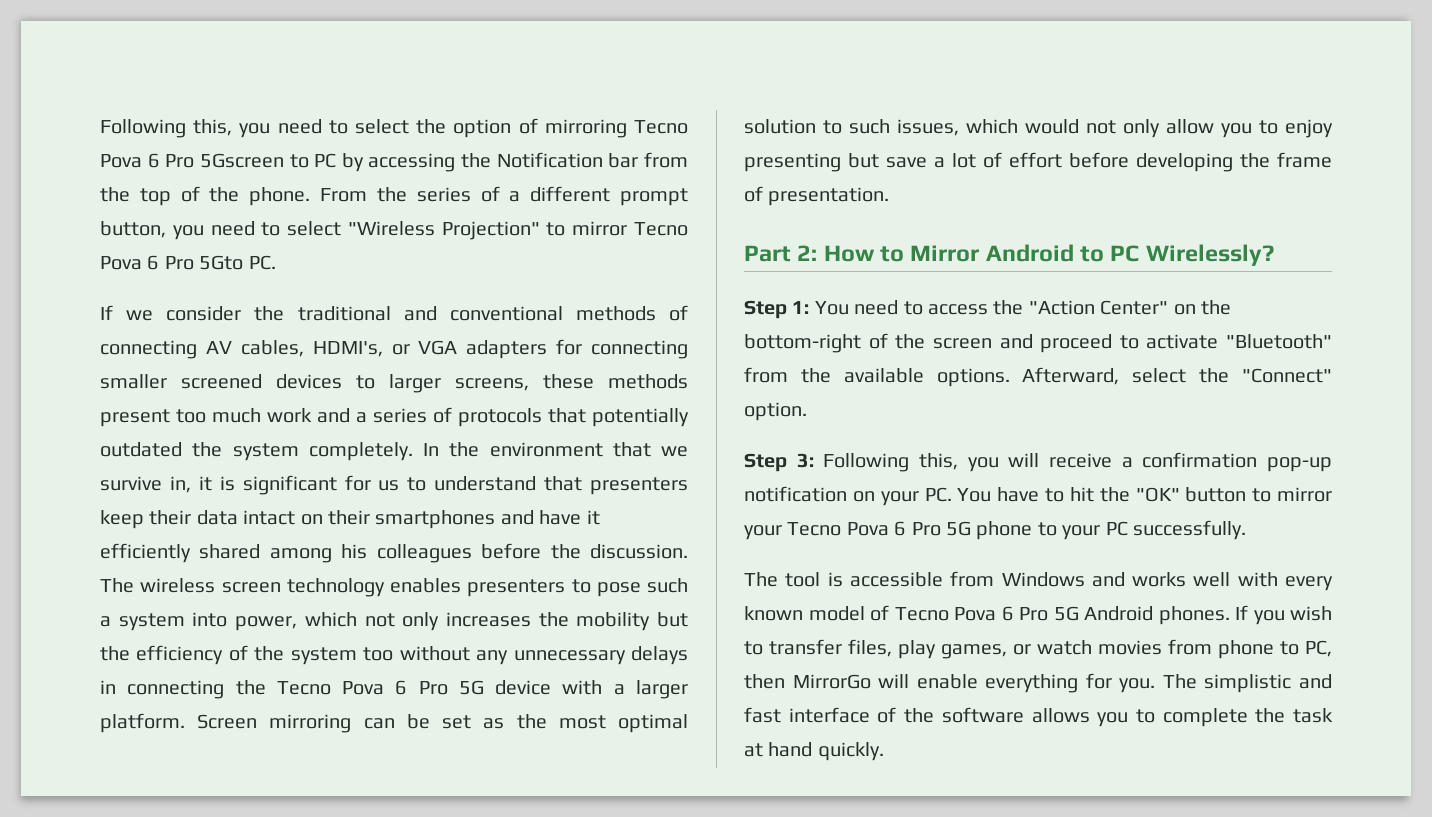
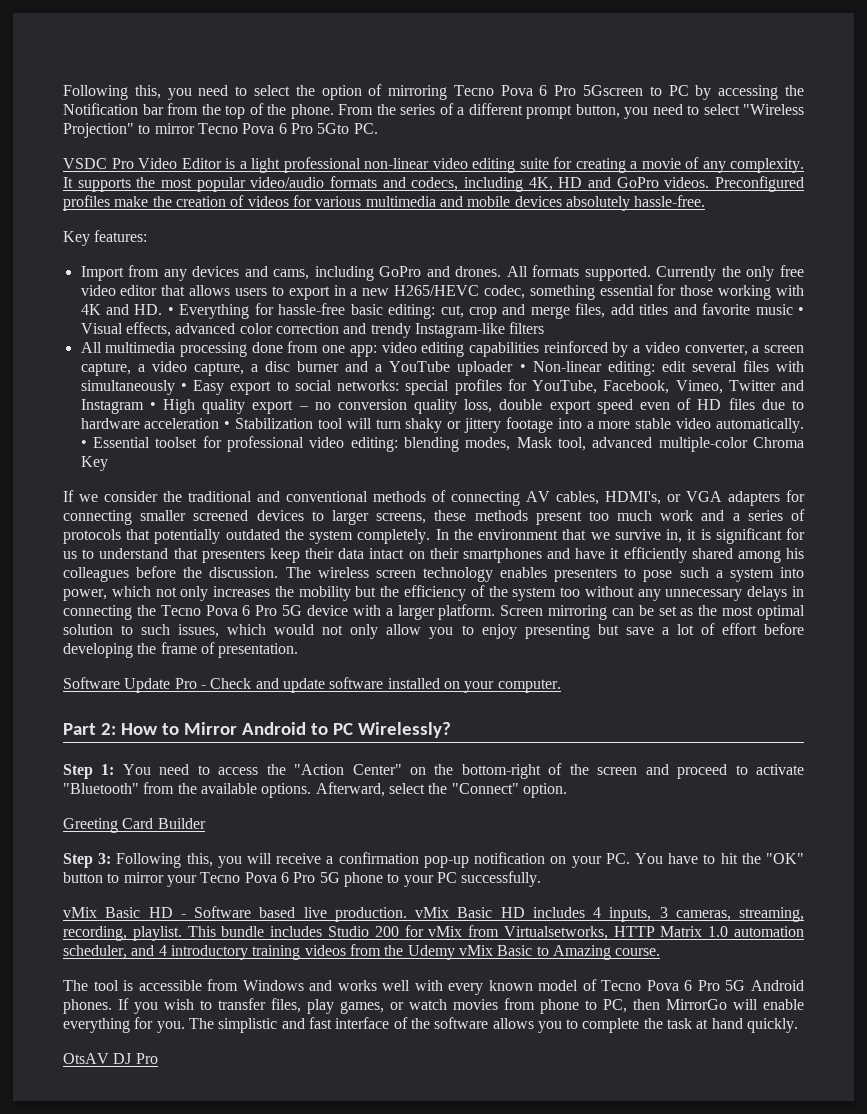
+ VSDC Pro Video Editor is a light professional non-linear video editing suite for creating a movie of any complexity. It supports the most popular video/audio formats and codecs, including 4K, HD and GoPro videos. Preconfigured profiles make the creation of videos for various multimedia and mobile devices absolutely hassle-free.
+ Key features:
+ Import from any devices and cams, including GoPro and drones. All formats supported. Сurrently the only free video editor that allows users to export in a new H265/HEVC codec, something essential for those working with 4K and HD. • Everything for hassle-free basic editing: cut, crop and merge files, add titles and favorite music • Visual effects, advanced color correction and trendy Instagram-like filters
+ All multimedia processing done from one app: video editing capabilities reinforced by a video converter, a screen capture, a video capture, a disc burner and a YouTube uploader • Non-linear editing: edit several files with simultaneously • Easy export to social networks: special profiles for YouTube, Facebook, Vimeo, Twitter and Instagram • High quality export – no conversion quality loss, double export speed even of HD files due to hardware acceleration • Stabilization tool will turn shaky or jittery footage into a more stable video automatically. • Essential toolset for professional video editing: blending modes, Mask tool, advanced multiple-color Chroma Key
+ Software Update Pro - Check and update software installed on your computer.
+ Greeting Card Builder
+ vMix Basic HD - Software based live production. vMix Basic HD includes 4 inputs, 3 cameras, streaming, recording, playlist. This bundle includes Studio 200 for vMix from Virtualsetworks, HTTP Matrix 1.0 automation scheduler, and 4 introductory training videos from the Udemy vMix Basic to Amazing course.
+ OtsAV DJ Pro

